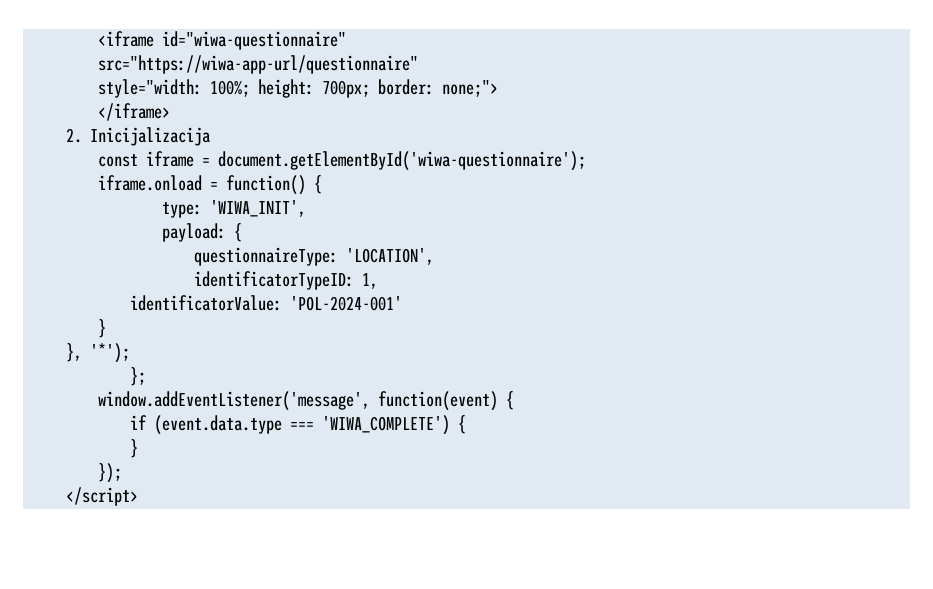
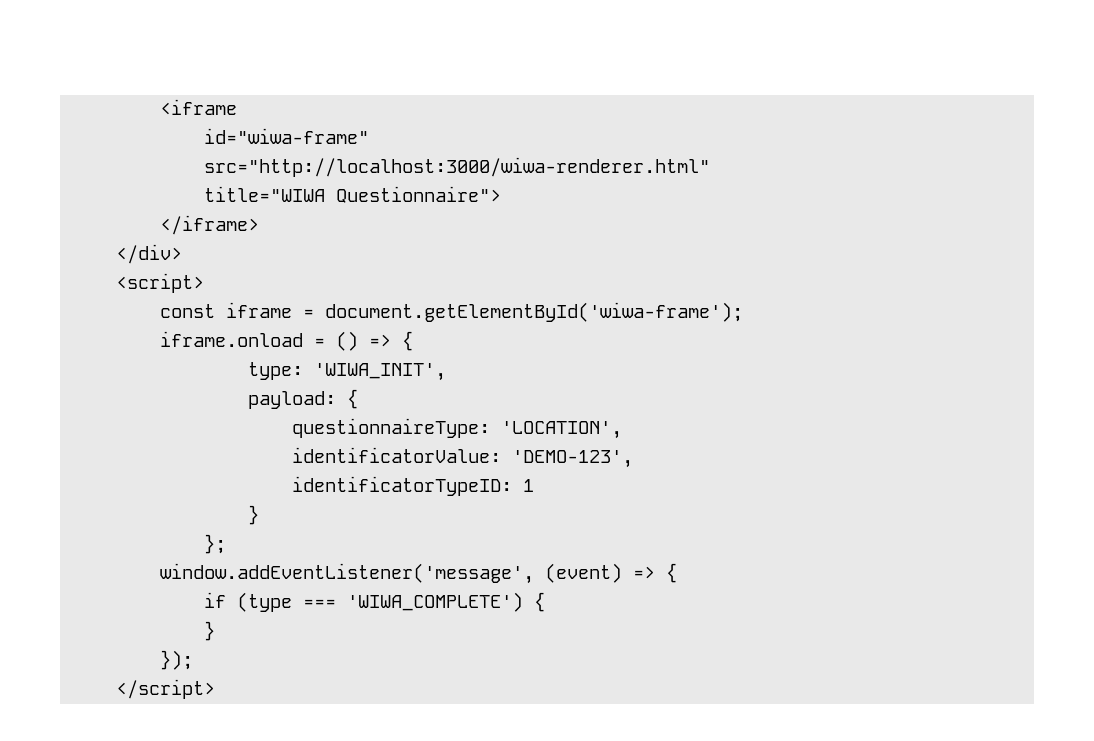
- <iframe id="wiwa-questionnaire"
- src="https://wiwa-app-url/questionnaire"
- style="width: 100%; height: 700px; border: none;">
+ <iframe
+ id="wiwa-frame"
+ src="http://localhost:3000/wiwa-renderer.html"
+ title="WIWA Questionnaire">
- 2. Inicijalizacija
+ </div>
+ <script>
- const iframe = document.getElementById('wiwa-questionnaire');
+ const iframe = document.getElementById('wiwa-frame');
- iframe.onload = function() {
+ iframe.onload = () => {
+ identificatorValue: 'DEMO-123',
- identificatorTypeID: 1,
- identificatorValue: 'POL-2024-001'
+ identificatorTypeID: 1
  }
- }, '*');
- window.addEventListener('message', function(event) {
+ window.addEventListener('message', (event) => {
- if (event.data.type === 'WIWA_COMPLETE') {
+ if (type === 'WIWA_COMPLETE') {

